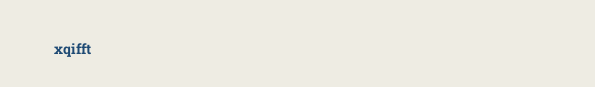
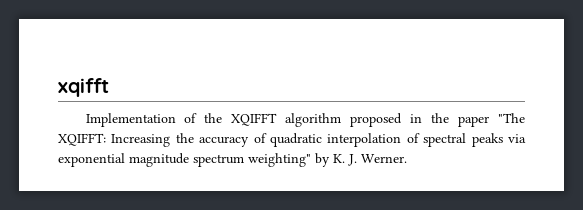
+ Implementation of the XQIFFT algorithm proposed in the paper "The XQIFFT: Increasing the accuracy of quadratic interpolation of spectral peaks via exponential magnitude spectrum weighting" by K. J. Werner.

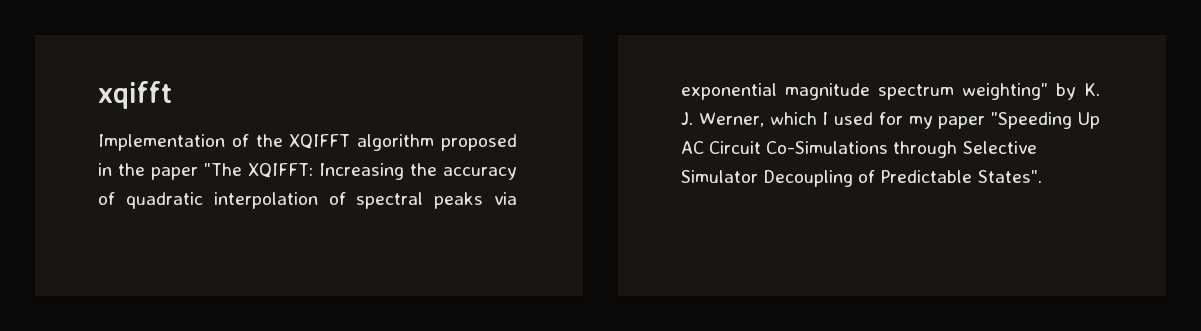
- Implementation of the XQIFFT algorithm proposed in the paper "The XQIFFT: Increasing the accuracy of quadratic interpolation of spectral peaks via exponential magnitude spectrum weighting" by K. J. Werner.
+ Implementation of the XQIFFT algorithm proposed in the paper "The XQIFFT: Increasing the accuracy of quadratic interpolation of spectral peaks via exponential magnitude spectrum weighting" by K. J. Werner, which I used for my paper "Speeding Up AC Circuit Co-Simulations through Selective Simulator Decoupling of Predictable States".

